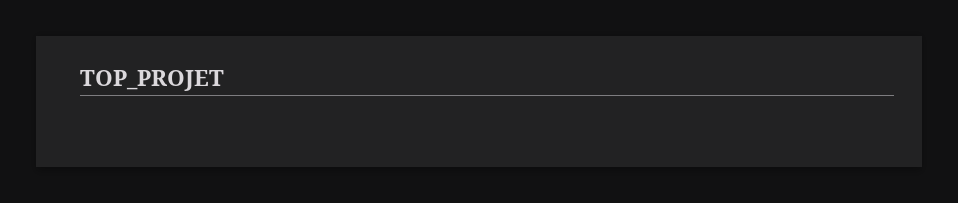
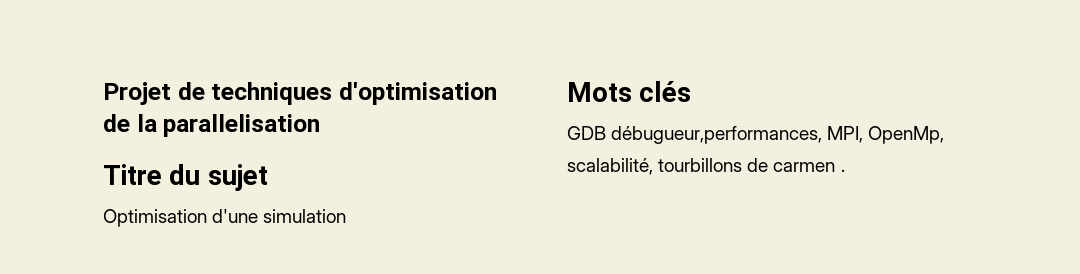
- TOP_PROJET
+ Projet de techniques d'optimisation de la parallelisation
+ Titre du sujet
+ Optimisation d'une simulation
+ Mots clés
+ GDB débugueur,performances, MPI, OpenMp, scalabilité, tourbillons de carmen .

